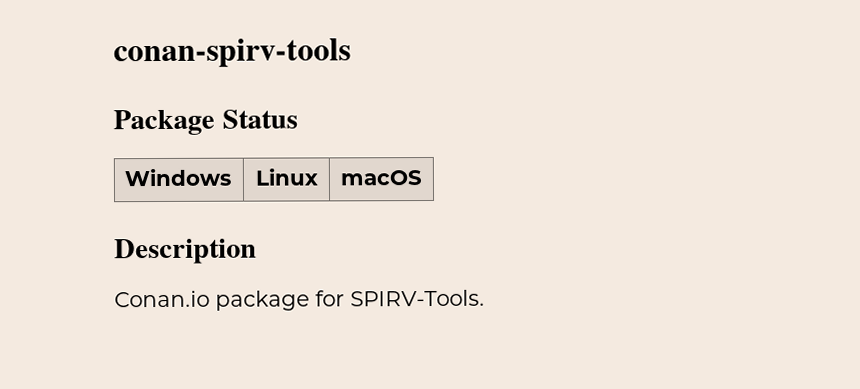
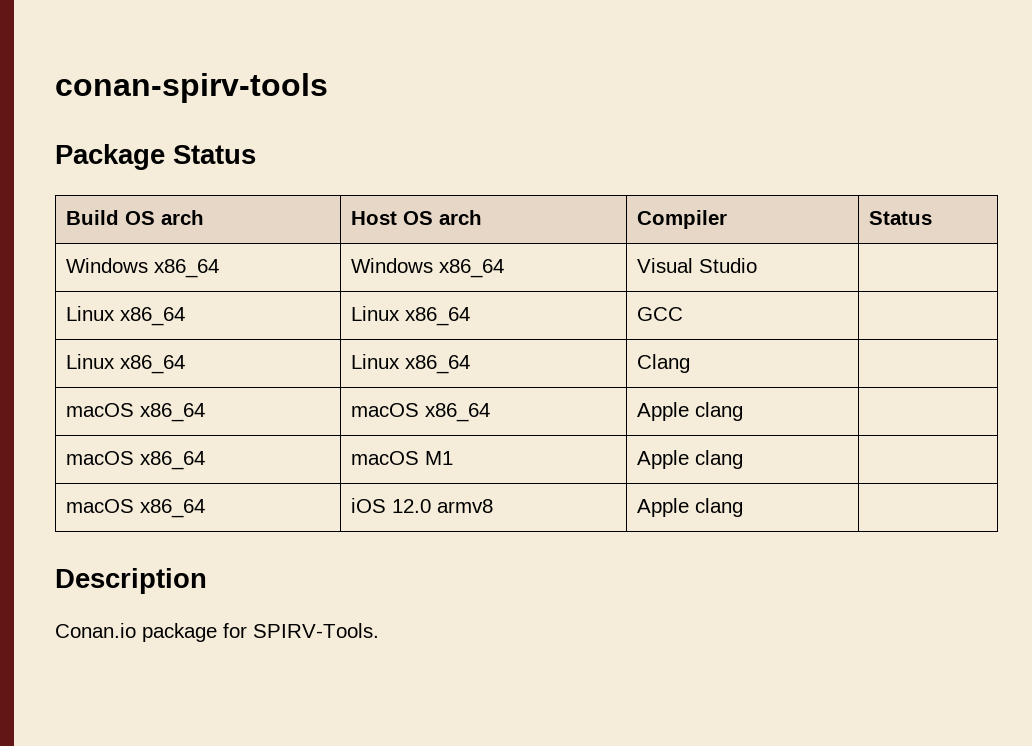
- Windows | Linux | macOS
+ Build OS arch | Host OS arch | Compiler | Status
+ Windows x86_64 | Windows x86_64 | Visual Studio |
+ Linux x86_64 | Linux x86_64 | GCC |
+ Linux x86_64 | Linux x86_64 | Clang |
+ macOS x86_64 | macOS x86_64 | Apple clang |
+ macOS x86_64 | macOS M1 | Apple clang |
+ macOS x86_64 | iOS 12.0 armv8 | Apple clang |

